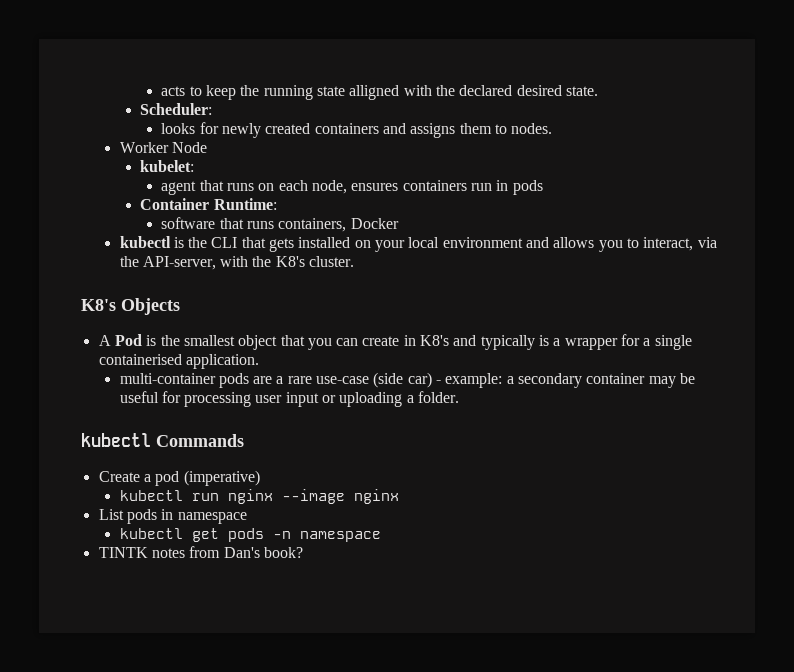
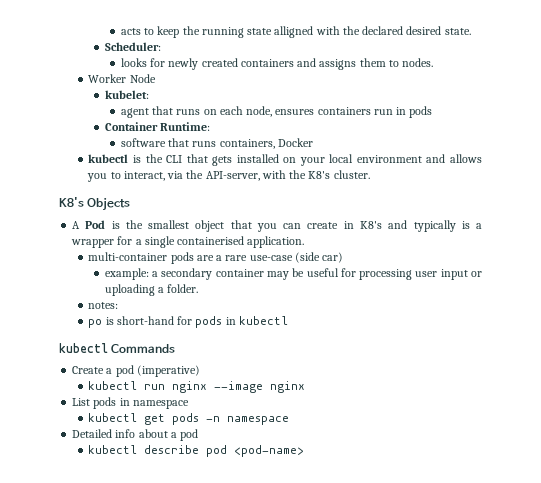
- multi-container pods are a rare use-case (side car) - example: a secondary container may be useful for processing user input or uploading a folder.
+ multi-container pods are a rare use-case (side car)
+ example: a secondary container may be useful for processing user input or uploading a folder.
+ notes:
+ po is short-hand for pods in kubectl
- TINTK notes from Dan's book?
+ Detailed info about a pod
+ kubectl describe pod <pod-name>

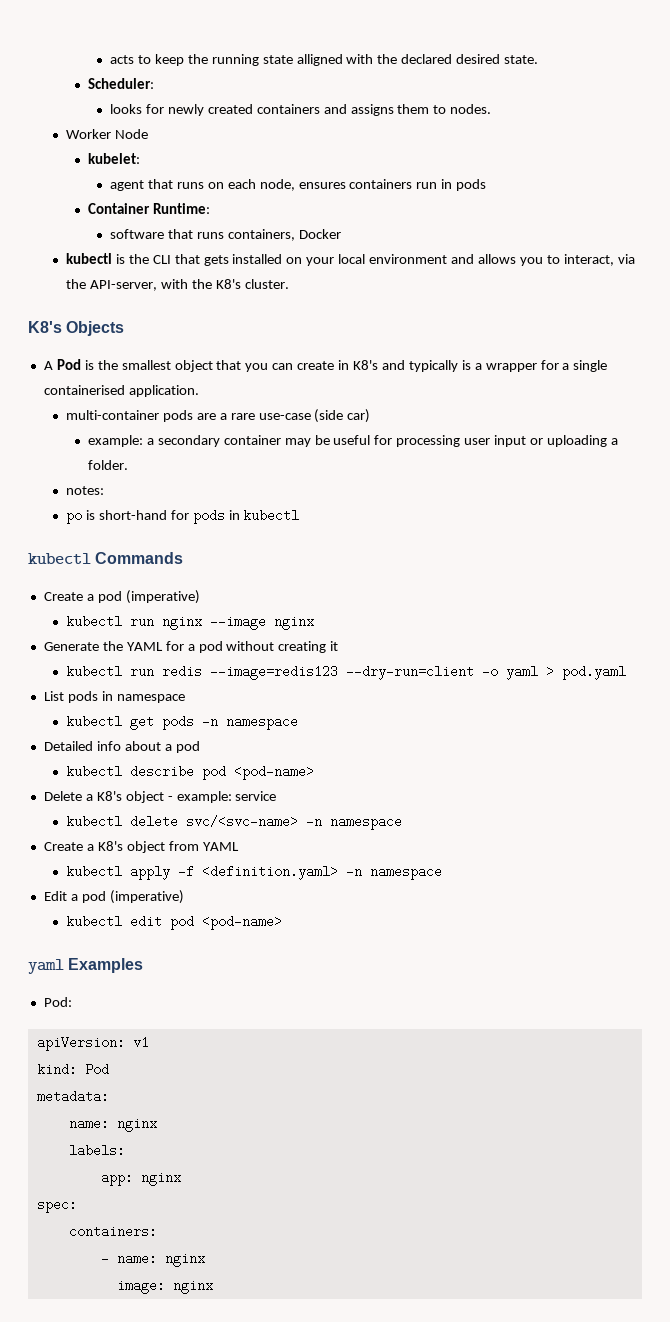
+ Generate the YAML for a pod without creating it
+ kubectl run redis --image=redis123 --dry-run=client -o yaml > pod.yaml
+ Delete a K8's object - example: service
+ kubectl delete svc/<svc-name> -n namespace
+ Create a K8's object from YAML
+ kubectl apply -f <definition.yaml> -n namespace
+ Edit a pod (imperative)
+ kubectl edit pod <pod-name>
+ yaml Examples
+ Pod:
+ apiVersion: v1
+ kind: Pod
+ metadata:
+ name: nginx
+ labels:
+ app: nginx
+ spec:
+ containers:
+ - name: nginx
+ image: nginx

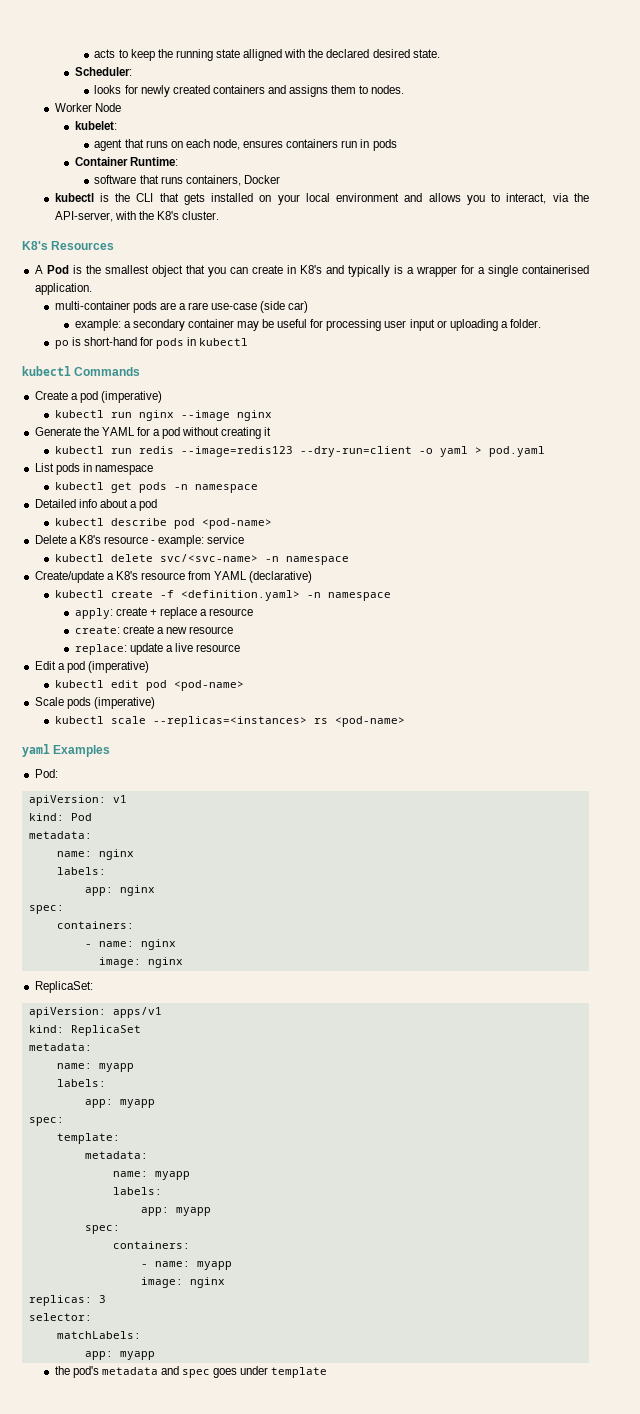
- K8's Objects
+ K8's Resources
- notes:
- Delete a K8's object - example: service
+ Delete a K8's resource - example: service
- Create a K8's object from YAML
- kubectl apply -f <definition.yaml> -n namespace
+ Create/update a K8's resource from YAML (declarative)
+ kubectl create -f <definition.yaml> -n namespace
+ apply: create + replace a resource
+ create: create a new resource
+ replace: update a live resource
+ Scale pods (imperative)
+ kubectl scale --replicas=<instances> rs <pod-name>
+ ReplicaSet:
+ apiVersion: apps/v1
+ kind: ReplicaSet
+ metadata:
+ name: myapp
+ labels:
+ app: myapp
+ spec:
+ template:
+ metadata:
+ name: myapp
+ labels:
+ app: myapp
+ spec:
+ containers:
+ - name: myapp
+ image: nginx
+ replicas: 3
+ selector:
+ matchLabels:
+ app: myapp
+ the pod's metadata and spec goes under template

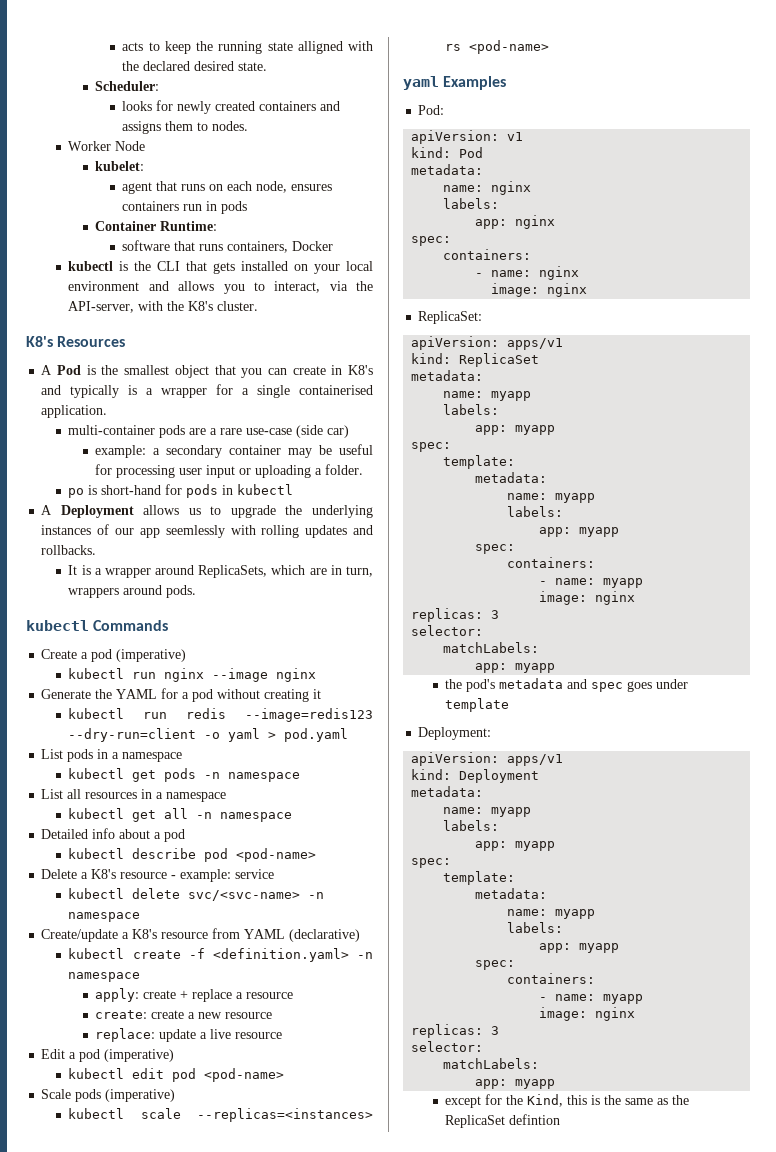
+ A Deployment allows us to upgrade the underlying instances of our app seemlessly with rolling updates and rollbacks.
+ It is a wrapper around ReplicaSets, which are in turn, wrappers around pods.
- List pods in namespace
+ List pods in a namespace
+ List all resources in a namespace
+ kubectl get all -n namespace
+ Deployment:
+ apiVersion: apps/v1
+ kind: Deployment
+ metadata:
+ name: myapp
+ labels:
+ app: myapp
+ spec:
+ template:
+ metadata:
+ name: myapp
+ labels:
+ app: myapp
+ spec:
+ containers:
+ - name: myapp
+ image: nginx
+ replicas: 3
+ selector:
+ matchLabels:
+ app: myapp
+ except for the Kind, this is the same as the ReplicaSet defintion

